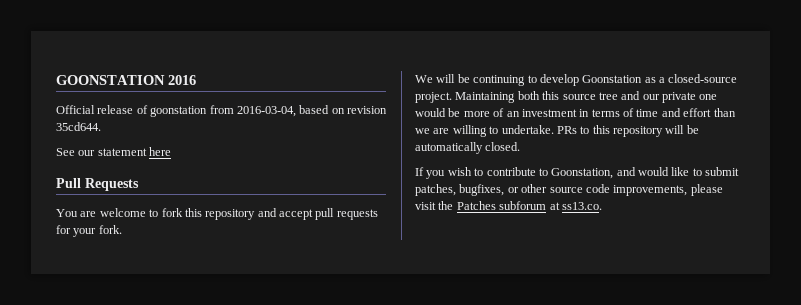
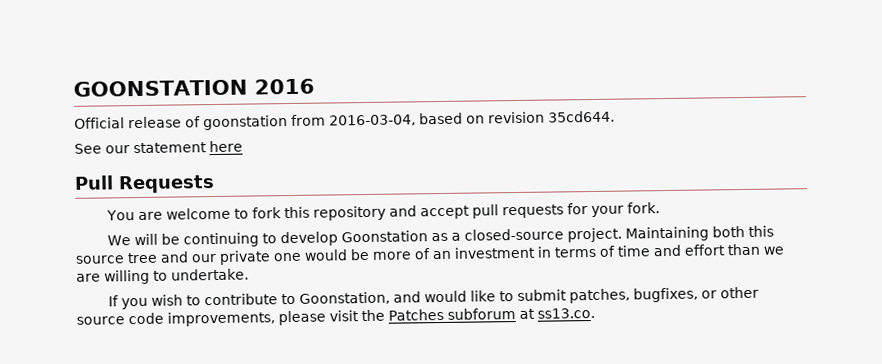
- PRs to this repository will be automatically closed.

